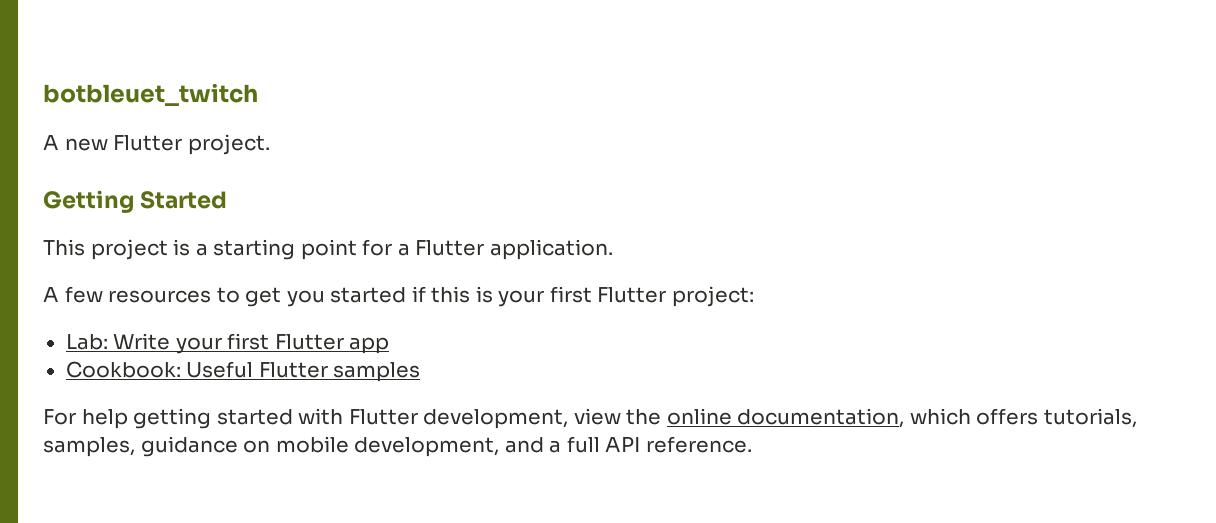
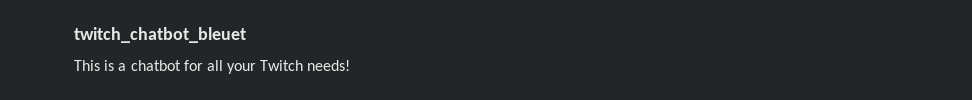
- botbleuet_twitch
- A new Flutter project.
- Getting Started
+ twitch_chatbot_bleuet
- This project is a starting point for a Flutter application.
- A few resources to get you started if this is your first Flutter project:
- Lab: Write your first Flutter app
- Cookbook: Useful Flutter samples
- For help getting started with Flutter development, view the online documentation, which offers tutorials, samples, guidance on mobile development, and a full API reference.
+ This is a chatbot for all your Twitch needs!

